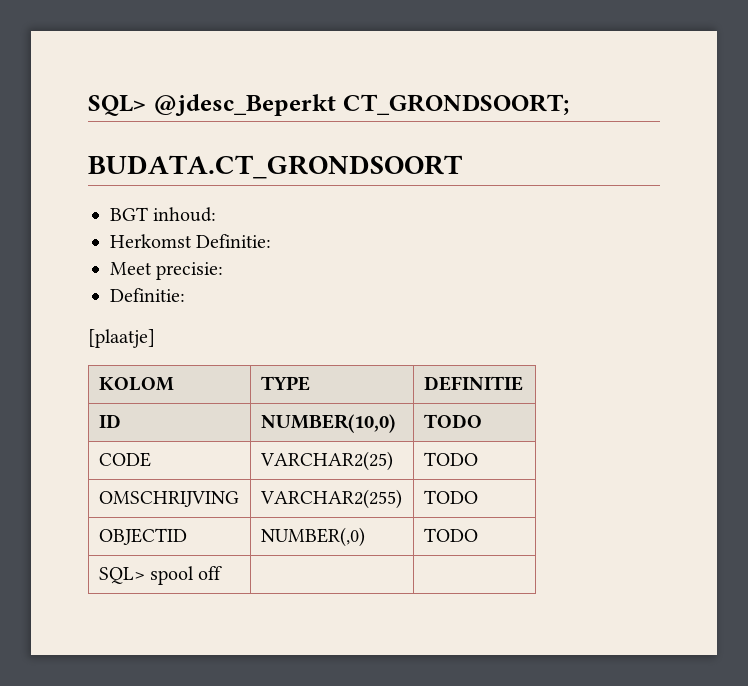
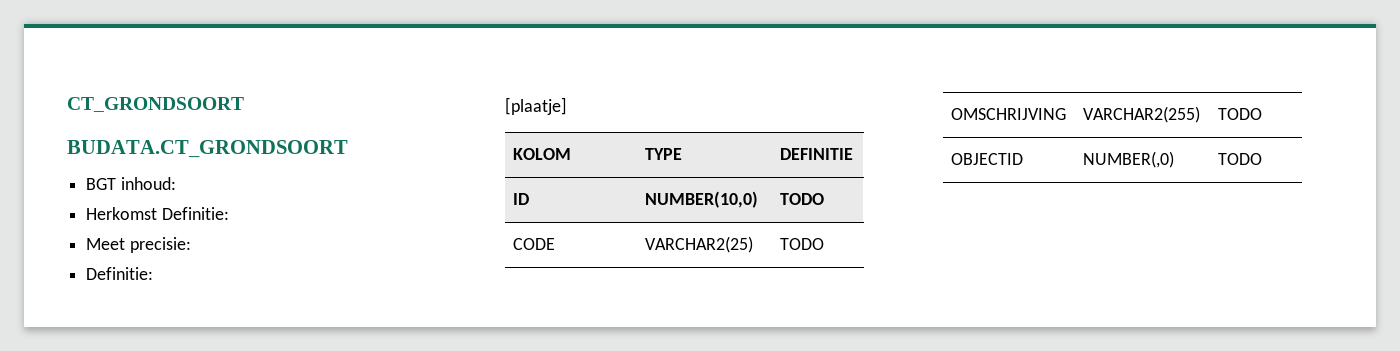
- SQL> @jdesc_Beperkt CT_GRONDSOORT;
+ CT_GRONDSOORT
- SQL> spool off | |

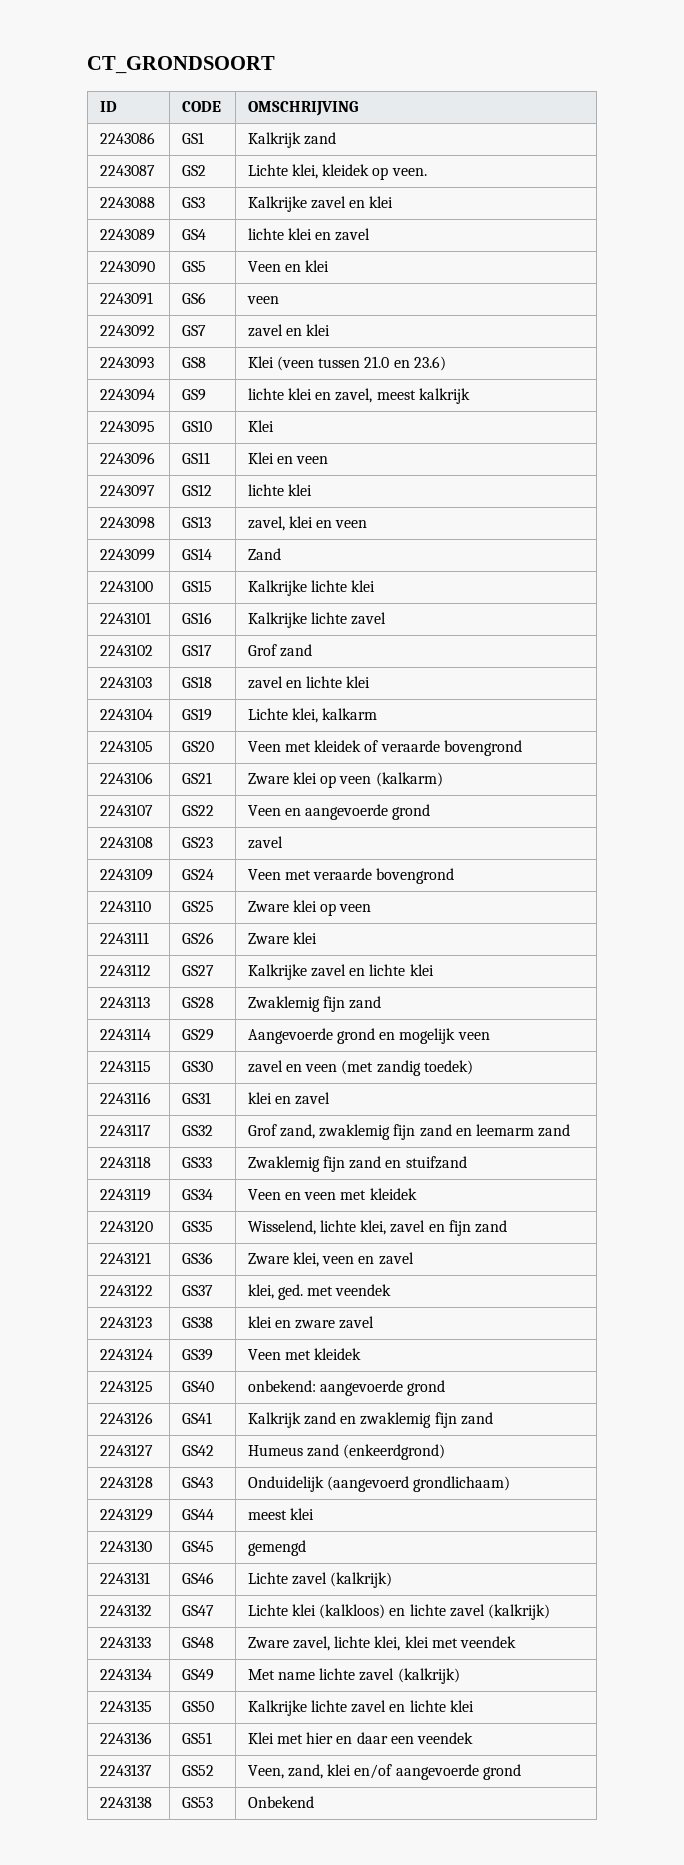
- BUDATA.CT_GRONDSOORT
- BGT inhoud:
- Herkomst Definitie:
- Meet precisie:
- Definitie:
- [plaatje]
- KOLOM | TYPE | DEFINITIE
- ID | NUMBER(10,0) | TODO
- CODE | VARCHAR2(25) | TODO
- OMSCHRIJVING | VARCHAR2(255) | TODO
- OBJECTID | NUMBER(,0) | TODO
+ ID | CODE | OMSCHRIJVING
+ 2243086 | GS1 | Kalkrijk zand
+ 2243087 | GS2 | Lichte klei, kleidek op veen.
+ 2243088 | GS3 | Kalkrijke zavel en klei
+ 2243089 | GS4 | lichte klei en zavel
+ 2243090 | GS5 | Veen en klei
+ 2243091 | GS6 | veen
+ 2243092 | GS7 | zavel en klei
+ 2243093 | GS8 | Klei (veen tussen 21.0 en 23.6)
+ 2243094 | GS9 | lichte klei en zavel, meest kalkrijk
+ 2243095 | GS10 | Klei
+ 2243096 | GS11 | Klei en veen
+ 2243097 | GS12 | lichte klei
+ 2243098 | GS13 | zavel, klei en veen
+ 2243099 | GS14 | Zand
+ 2243100 | GS15 | Kalkrijke lichte klei
+ 2243101 | GS16 | Kalkrijke lichte zavel
+ 2243102 | GS17 | Grof zand
+ 2243103 | GS18 | zavel en lichte klei
+ 2243104 | GS19 | Lichte klei, kalkarm
+ 2243105 | GS20 | Veen met kleidek of veraarde bovengrond
+ 2243106 | GS21 | Zware klei op veen (kalkarm)
+ 2243107 | GS22 | Veen en aangevoerde grond
+ 2243108 | GS23 | zavel
+ 2243109 | GS24 | Veen met veraarde bovengrond
+ 2243110 | GS25 | Zware klei op veen
+ 2243111 | GS26 | Zware klei
+ 2243112 | GS27 | Kalkrijke zavel en lichte klei
+ 2243113 | GS28 | Zwaklemig fijn zand
+ 2243114 | GS29 | Aangevoerde grond en mogelijk veen
+ 2243115 | GS30 | zavel en veen (met zandig toedek)
+ 2243116 | GS31 | klei en zavel
+ 2243117 | GS32 | Grof zand, zwaklemig fijn zand en leemarm zand
+ 2243118 | GS33 | Zwaklemig fijn zand en stuifzand
+ 2243119 | GS34 | Veen en veen met kleidek
+ 2243120 | GS35 | Wisselend, lichte klei, zavel en fijn zand
+ 2243121 | GS36 | Zware klei, veen en zavel
+ 2243122 | GS37 | klei, ged. met veendek
+ 2243123 | GS38 | klei en zware zavel
+ 2243124 | GS39 | Veen met kleidek
+ 2243125 | GS40 | onbekend: aangevoerde grond
+ 2243126 | GS41 | Kalkrijk zand en zwaklemig fijn zand
+ 2243127 | GS42 | Humeus zand (enkeerdgrond)
+ 2243128 | GS43 | Onduidelijk (aangevoerd grondlichaam)
+ 2243129 | GS44 | meest klei
+ 2243130 | GS45 | gemengd
+ 2243131 | GS46 | Lichte zavel (kalkrijk)
+ 2243132 | GS47 | Lichte klei (kalkloos) en lichte zavel (kalkrijk)
+ 2243133 | GS48 | Zware zavel, lichte klei, klei met veendek
+ 2243134 | GS49 | Met name lichte zavel (kalkrijk)
+ 2243135 | GS50 | Kalkrijke lichte zavel en lichte klei
+ 2243136 | GS51 | Klei met hier en daar een veendek
+ 2243137 | GS52 | Veen, zand, klei en/of aangevoerde grond
+ 2243138 | GS53 | Onbekend

